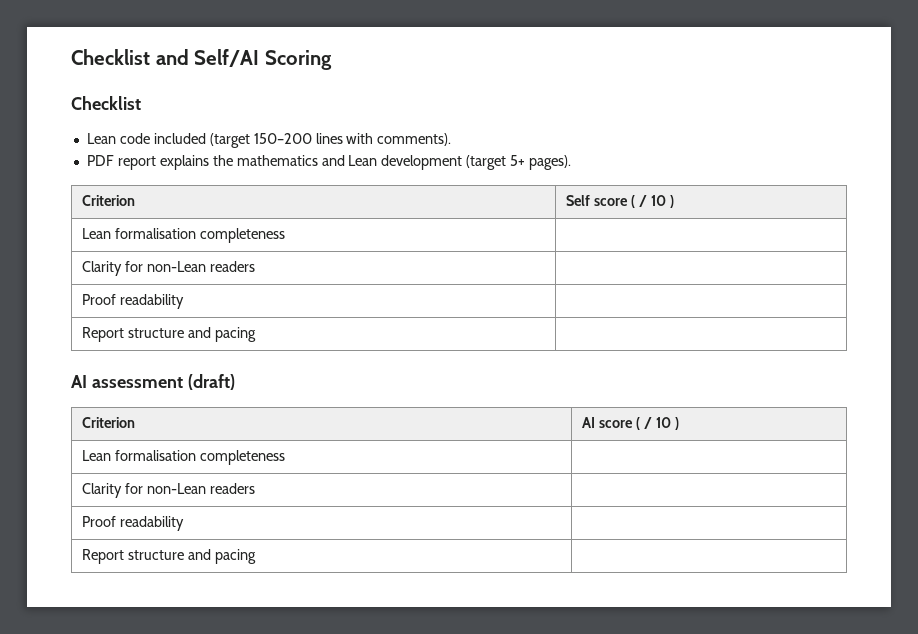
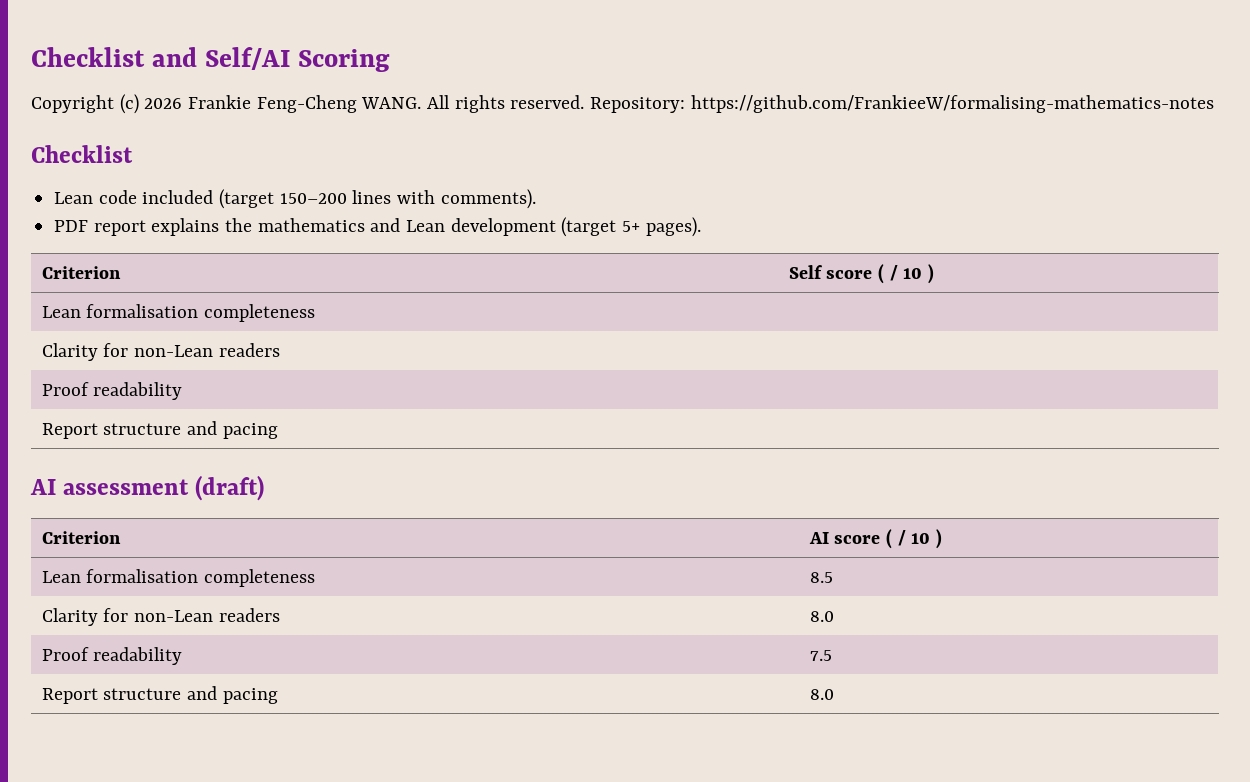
+ Copyright (c) 2026 Frankie Feng-Cheng WANG. All rights reserved. Repository: https://github.com/FrankieeW/formalising-mathematics-notes
  Criterion | AI score ( / 10 )
- Lean formalisation completeness |
- Clarity for non-Lean readers |
- Proof readability |
- Report structure and pacing |
+ Lean formalisation completeness | 8.5
+ Clarity for non-Lean readers | 8.0
+ Proof readability | 7.5
+ Report structure and pacing | 8.0

